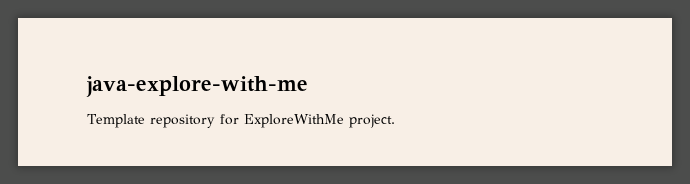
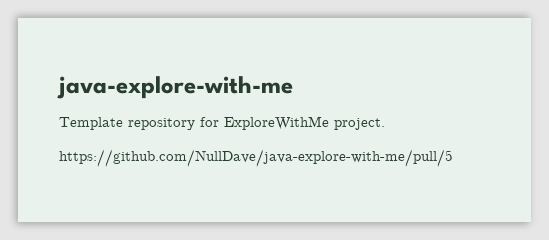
+ https://github.com/NullDave/java-explore-with-me/pull/5

